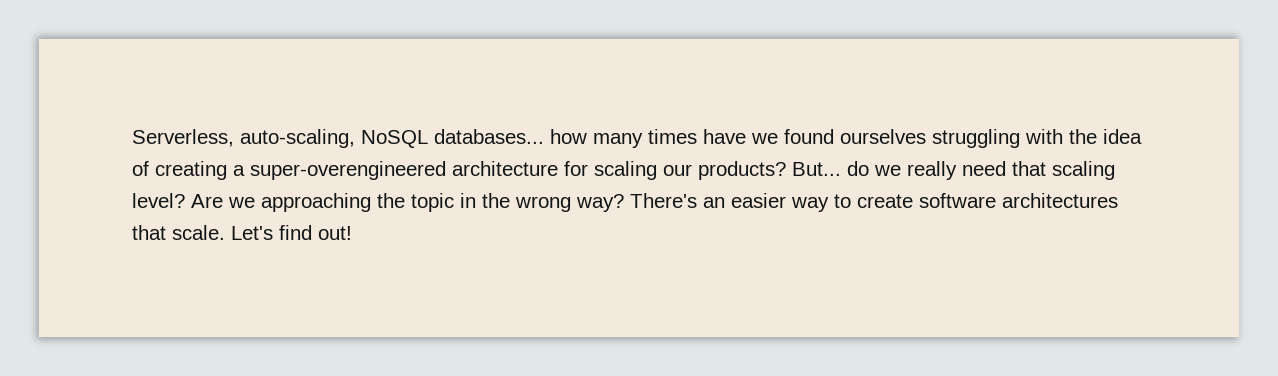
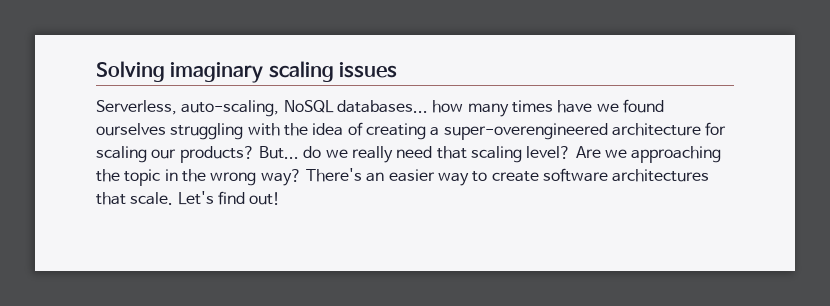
+ Solving imaginary scaling issues

